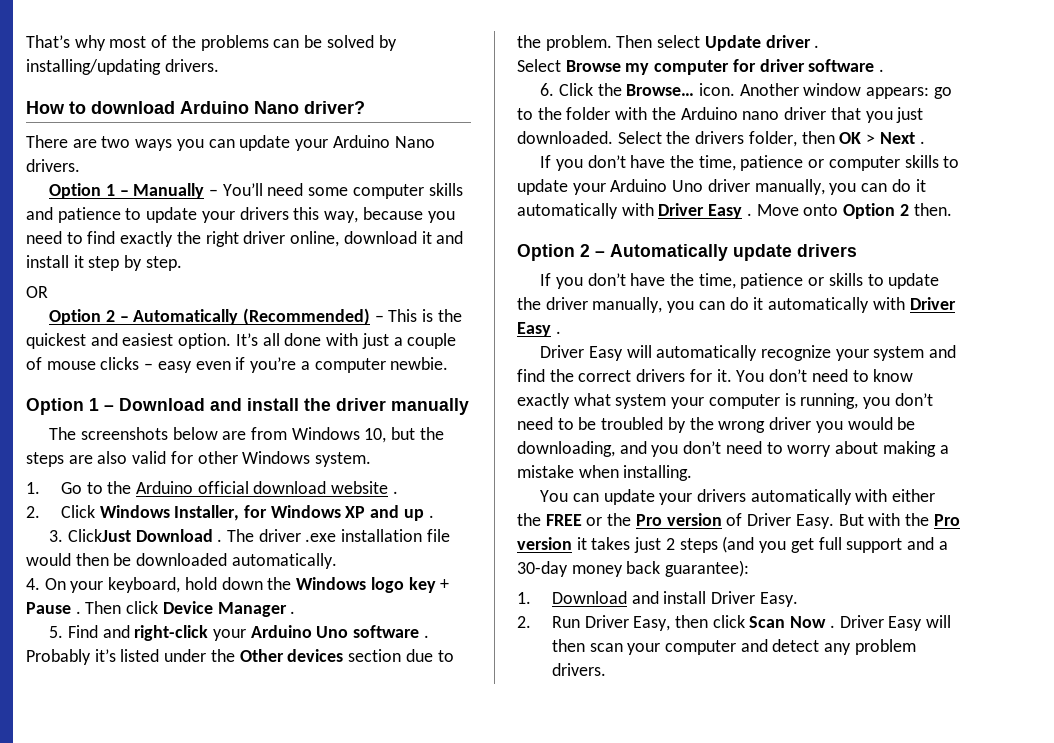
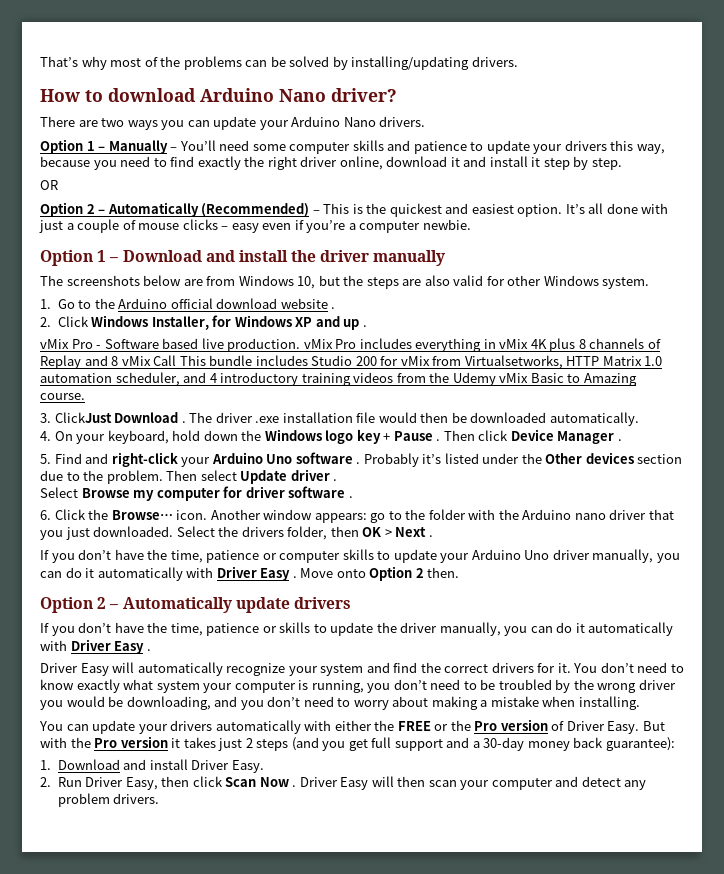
+ vMix Pro - Software based live production. vMix Pro includes everything in vMix 4K plus 8 channels of Replay and 8 vMix Call This bundle includes Studio 200 for vMix from Virtualsetworks, HTTP Matrix 1.0 automation scheduler, and 4 introductory training videos from the Udemy vMix Basic to Amazing course.

